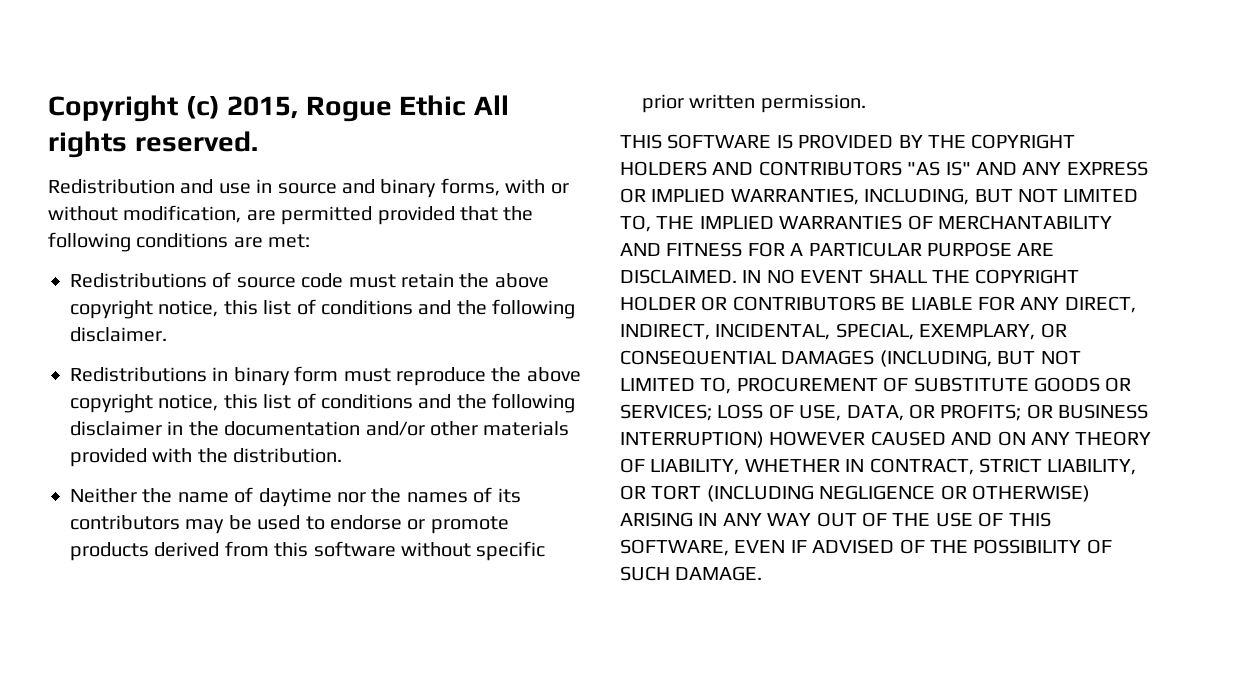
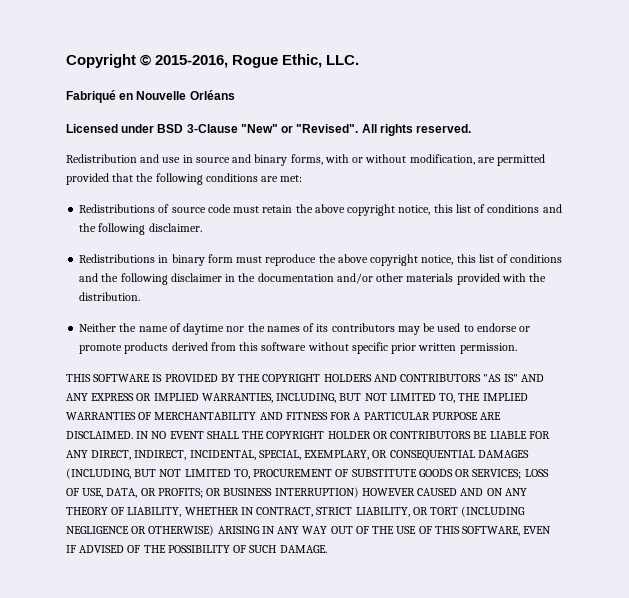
- Copyright (c) 2015, Rogue Ethic All rights reserved.
+ Copyright © 2015-2016, Rogue Ethic, LLC.
+ Fabriqué en Nouvelle Orléans
+ Licensed under BSD 3-Clause "New" or "Revised". All rights reserved.

